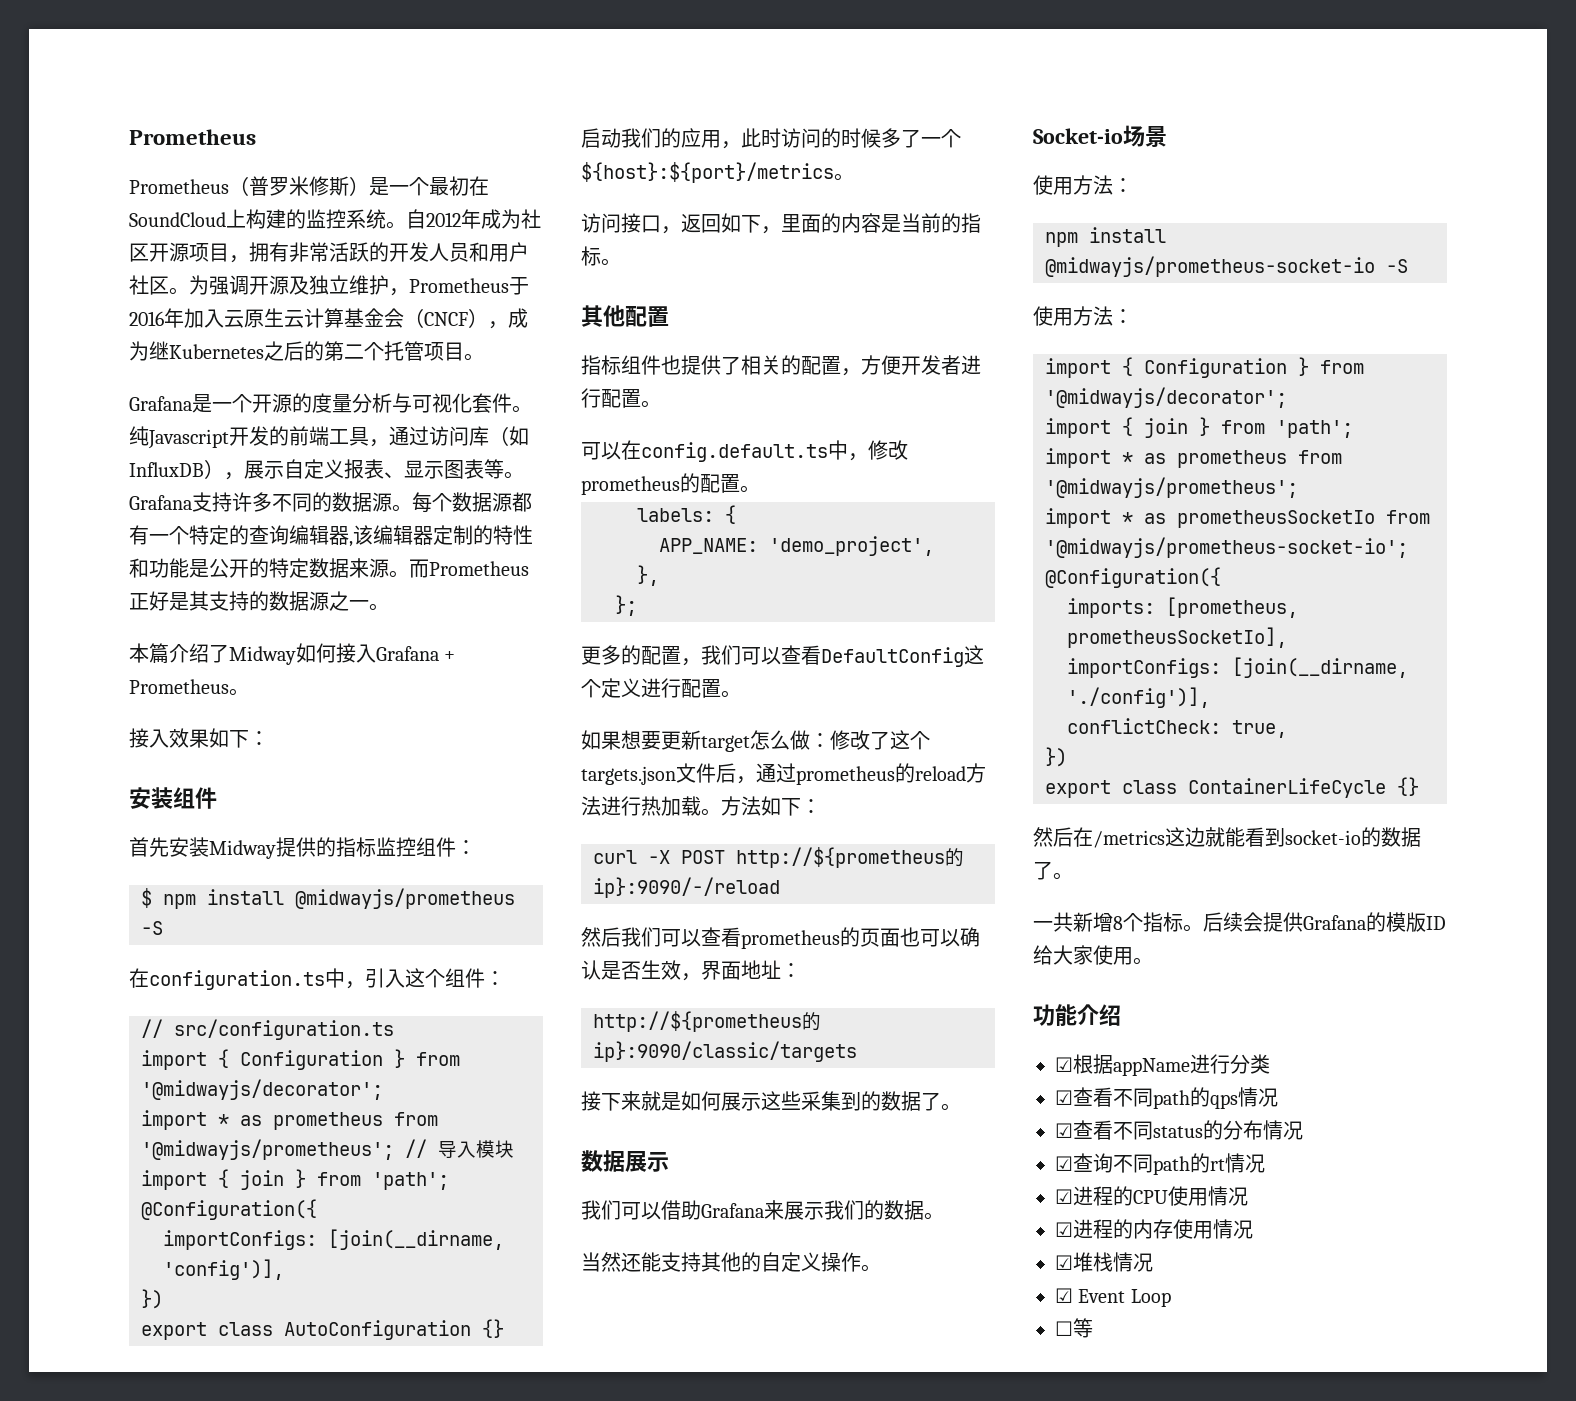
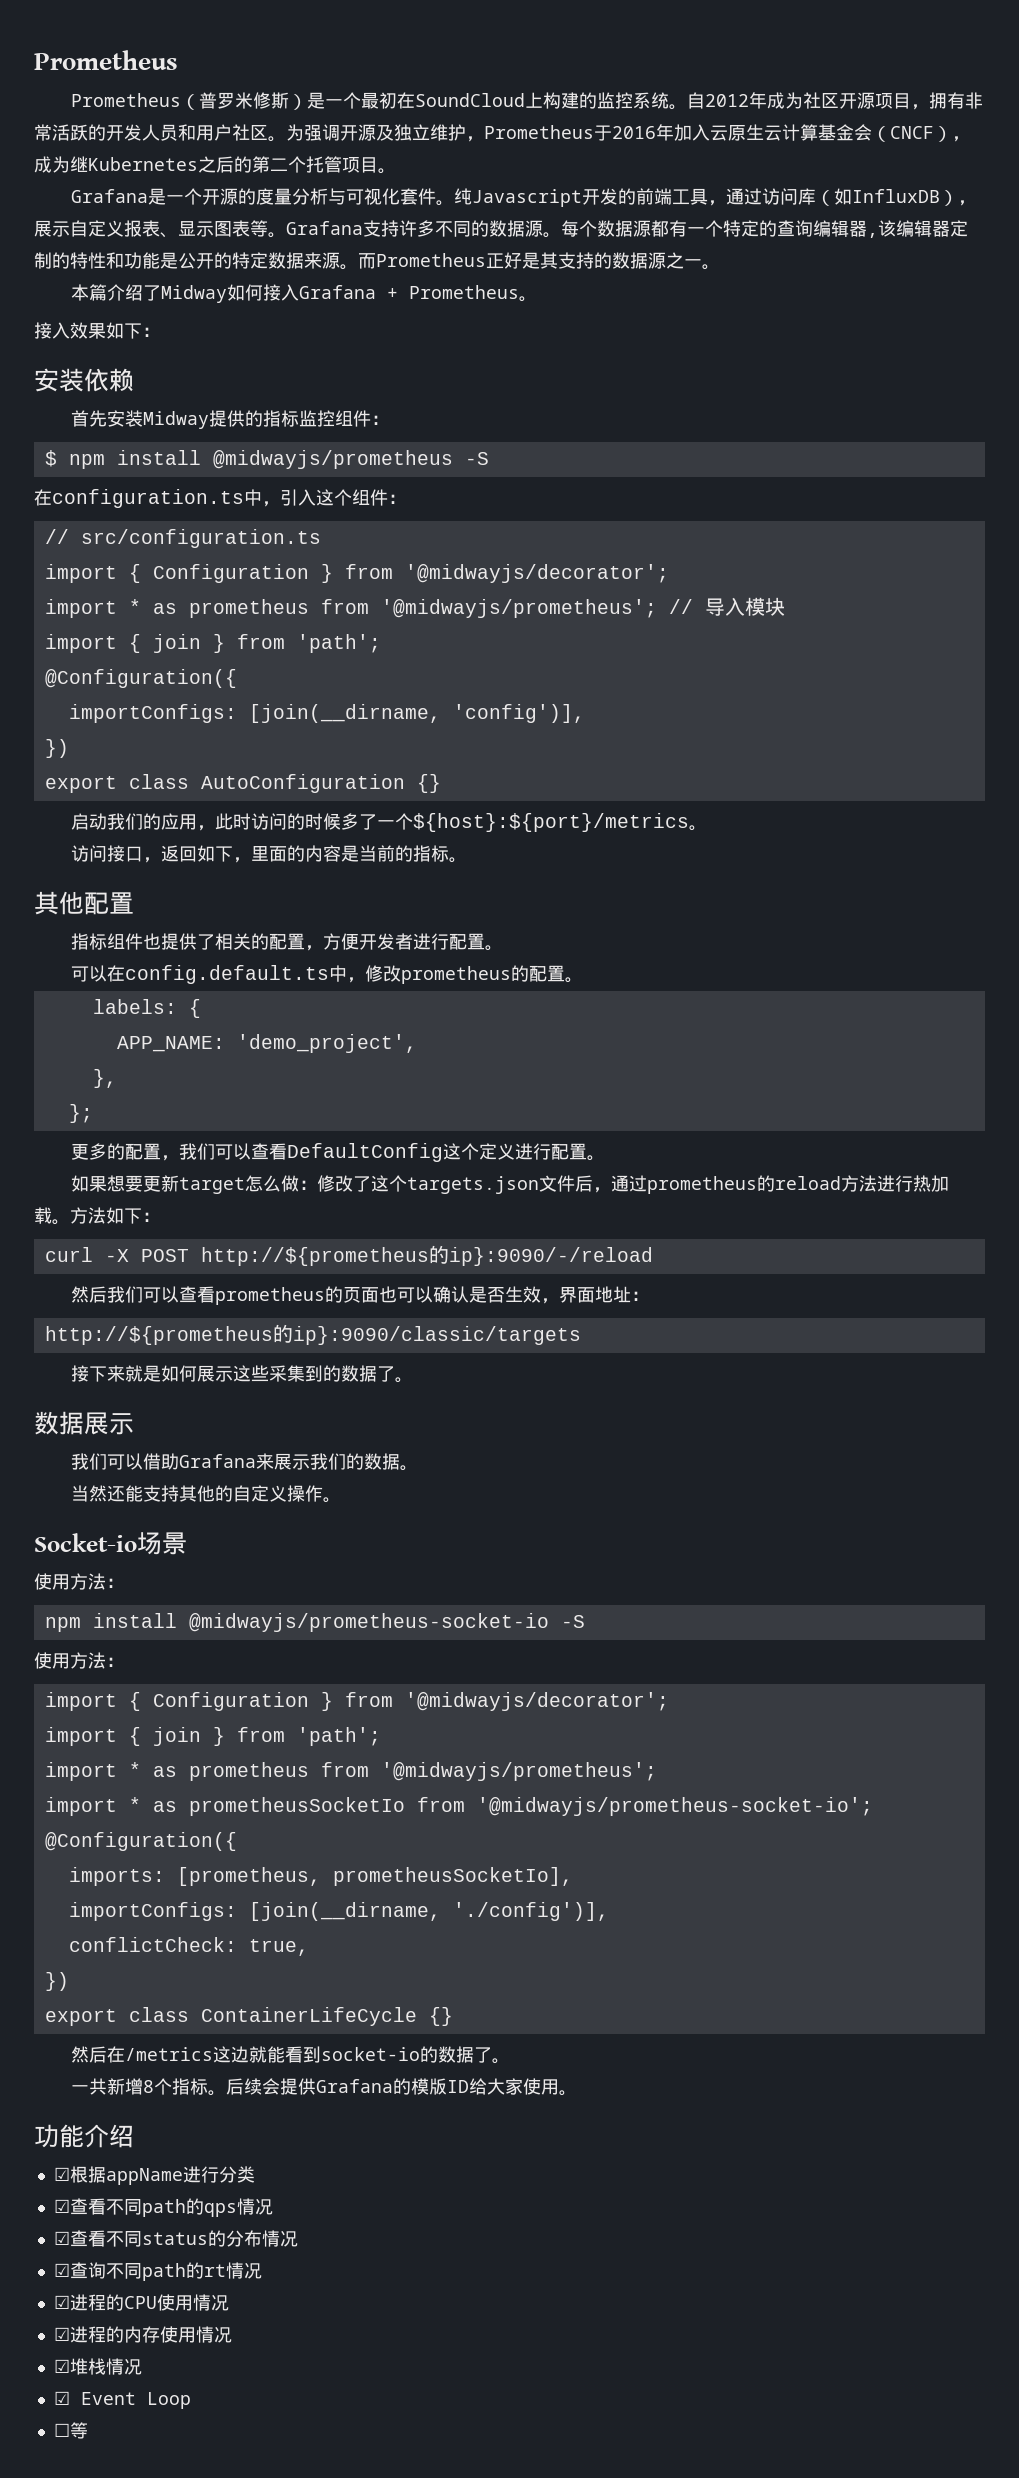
- 安装组件
+ 安装依赖

